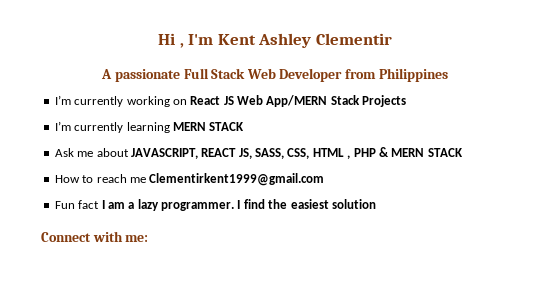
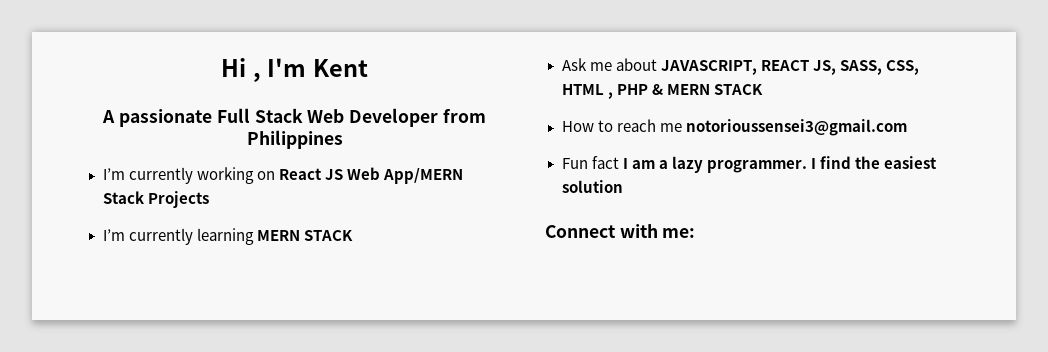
- Hi , I'm Kent Ashley Clementir
+ Hi , I'm Kent
- How to reach me Clementirkent1999@gmail.com
+ How to reach me notorioussensei3@gmail.com

